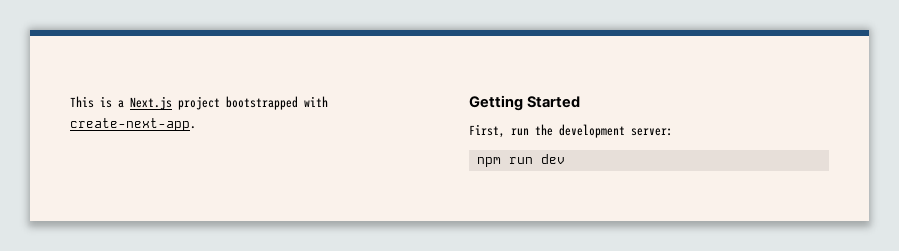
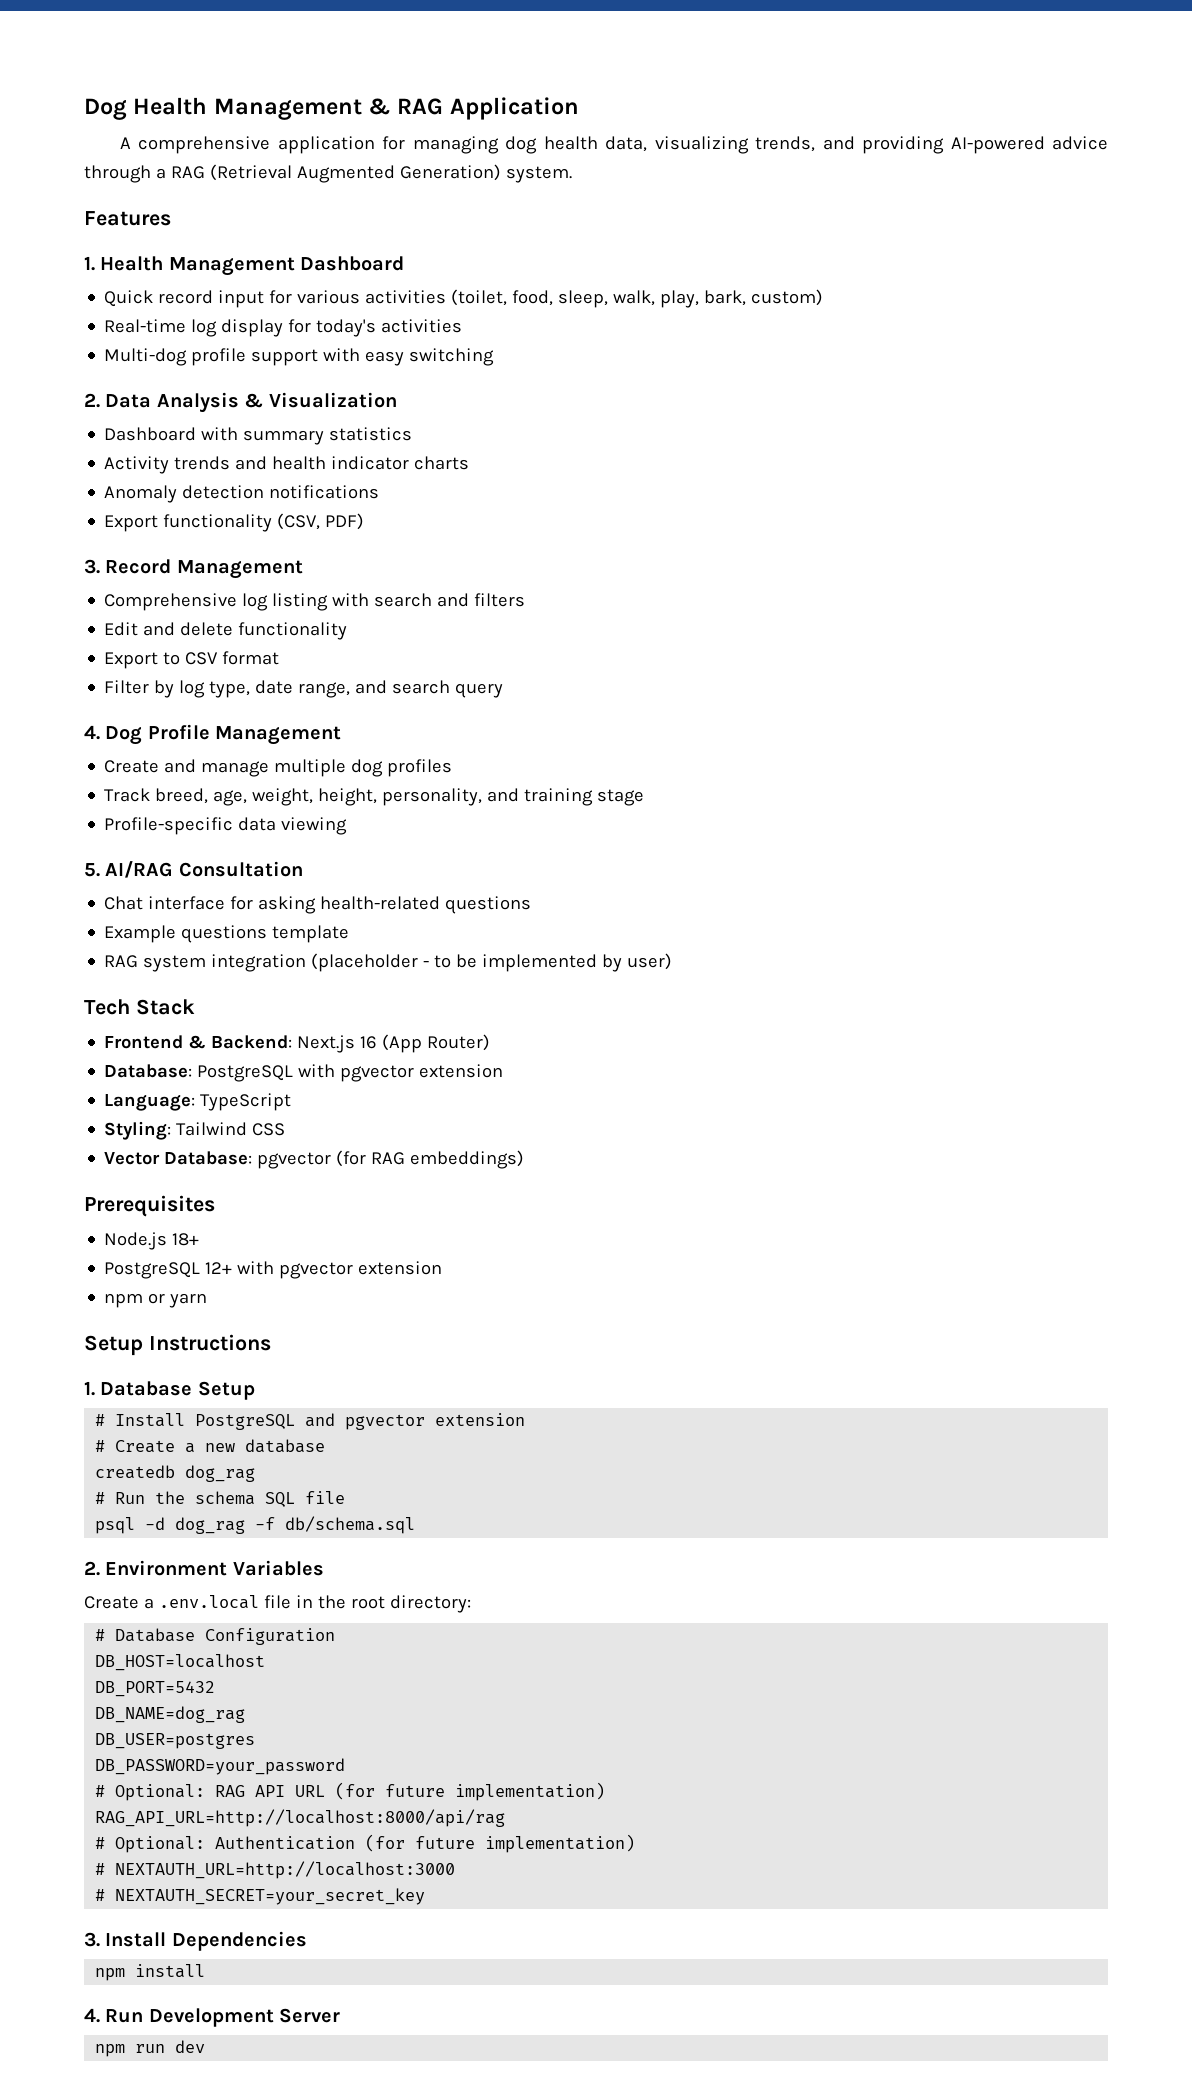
- This is a Next.js project bootstrapped with create-next-app.
- Getting Started
- First, run the development server:
+ Dog Health Management & RAG Application
+ A comprehensive application for managing dog health data, visualizing trends, and providing AI-powered advice through a RAG (Retrieval Augmented Generation) system.
+ Features
+ 1. Health Management Dashboard
+ Quick record input for various activities (toilet, food, sleep, walk, play, bark, custom)
+ Real-time log display for today's activities
+ Multi-dog profile support with easy switching
+ 2. Data Analysis & Visualization
+ Dashboard with summary statistics
+ Activity trends and health indicator charts
+ Anomaly detection notifications
+ Export functionality (CSV, PDF)
+ 3. Record Management
+ Comprehensive log listing with search and filters
+ Edit and delete functionality
+ Export to CSV format
+ Filter by log type, date range, and search query
+ 4. Dog Profile Management
+ Create and manage multiple dog profiles
+ Track breed, age, weight, height, personality, and training stage
+ Profile-specific data viewing
+ 5. AI/RAG Consultation
+ Chat interface for asking health-related questions
+ Example questions template
+ RAG system integration (placeholder - to be implemented by user)
+ Tech Stack
+ Frontend & Backend: Next.js 16 (App Router)
+ Database: PostgreSQL with pgvector extension
+ Language: TypeScript
+ Styling: Tailwind CSS
+ Vector Database: pgvector (for RAG embeddings)
+ Prerequisites
+ Node.js 18+
+ PostgreSQL 12+ with pgvector extension
+ npm or yarn
+ Setup Instructions
+ 1. Database Setup
+ # Install PostgreSQL and pgvector extension
+ # Create a new database
+ createdb dog_rag
+ # Run the schema SQL file
+ psql -d dog_rag -f db/schema.sql
+ 2. Environment Variables
+ Create a .env.local file in the root directory:
+ # Database Configuration
+ DB_HOST=localhost
+ DB_PORT=5432
+ DB_NAME=dog_rag
+ DB_USER=postgres
+ DB_PASSWORD=your_password
+ # Optional: RAG API URL (for future implementation)
+ RAG_API_URL=http://localhost:8000/api/rag
+ # Optional: Authentication (for future implementation)
+ # NEXTAUTH_URL=http://localhost:3000
+ # NEXTAUTH_SECRET=your_secret_key
+ 3. Install Dependencies
+ npm install
+ 4. Run Development Server

